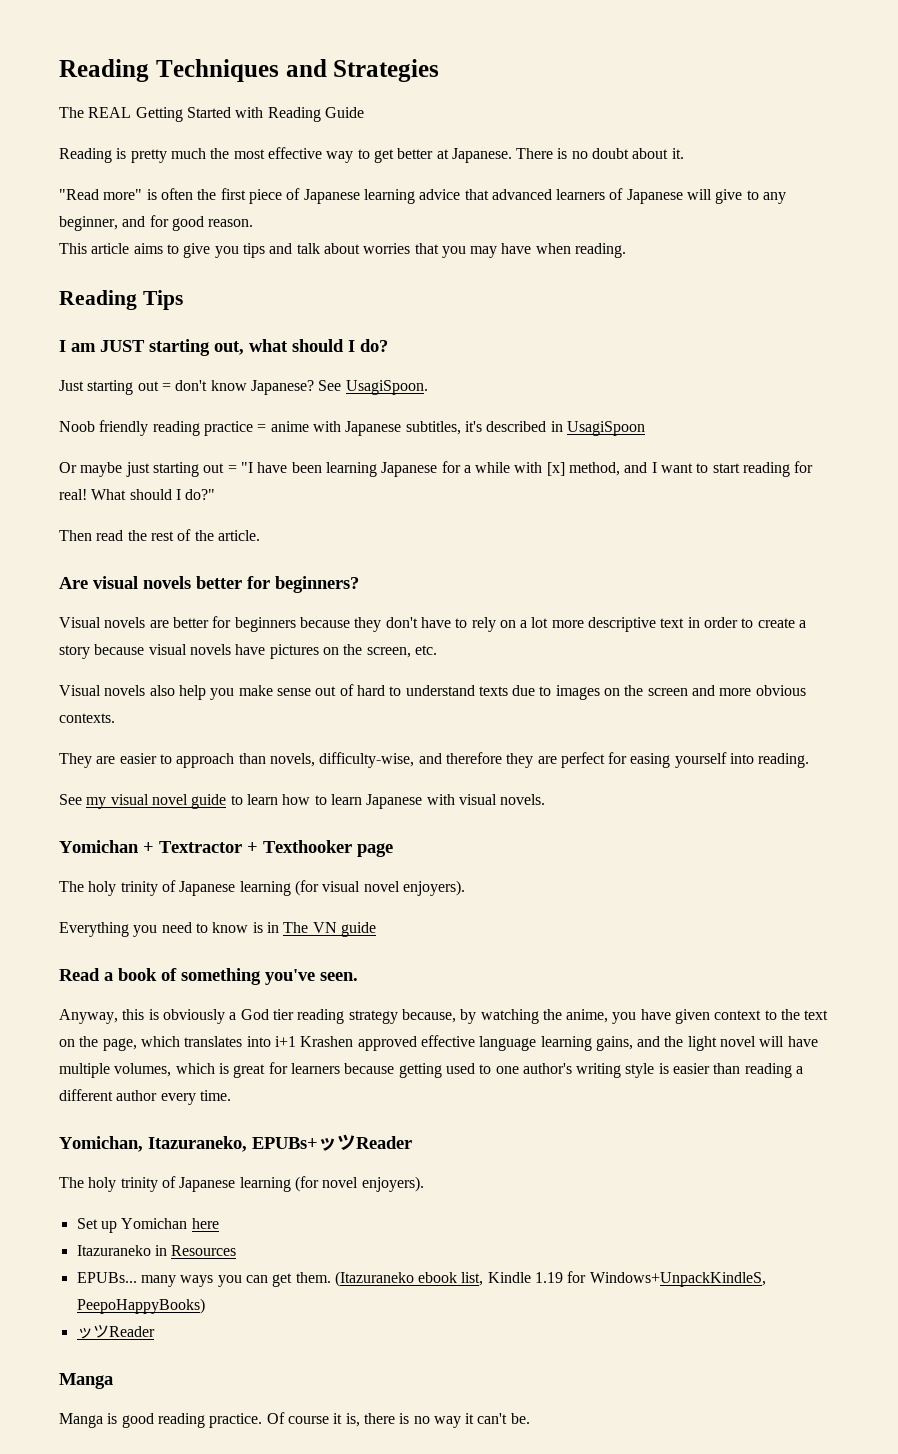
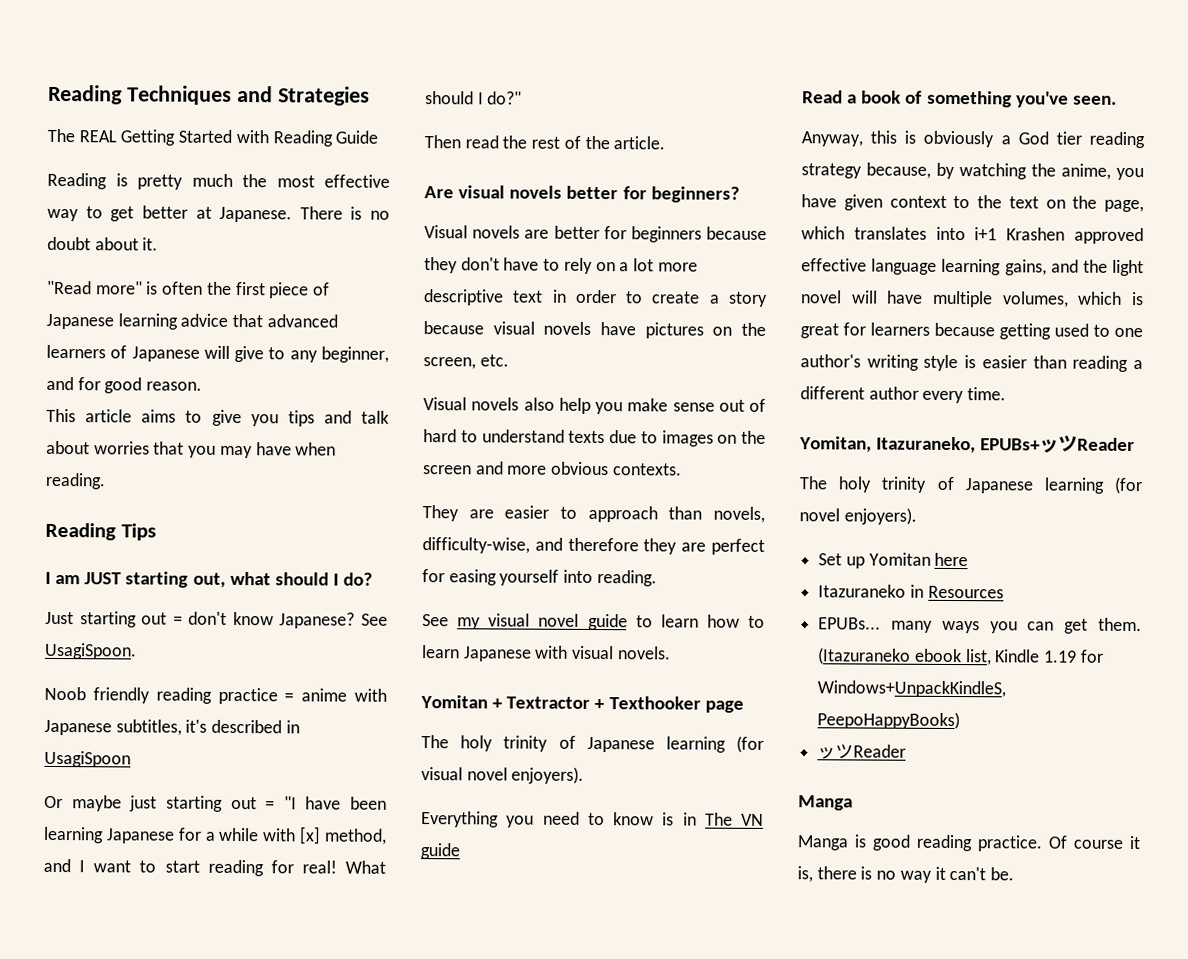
- Yomichan + Textractor + Texthooker page
+ Yomitan + Textractor + Texthooker page
- Yomichan, Itazuraneko, EPUBs+ッツReader
+ Yomitan, Itazuraneko, EPUBs+ッツReader
- Set up Yomichan here
+ Set up Yomitan here

